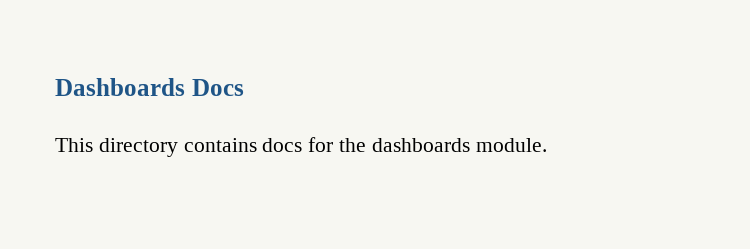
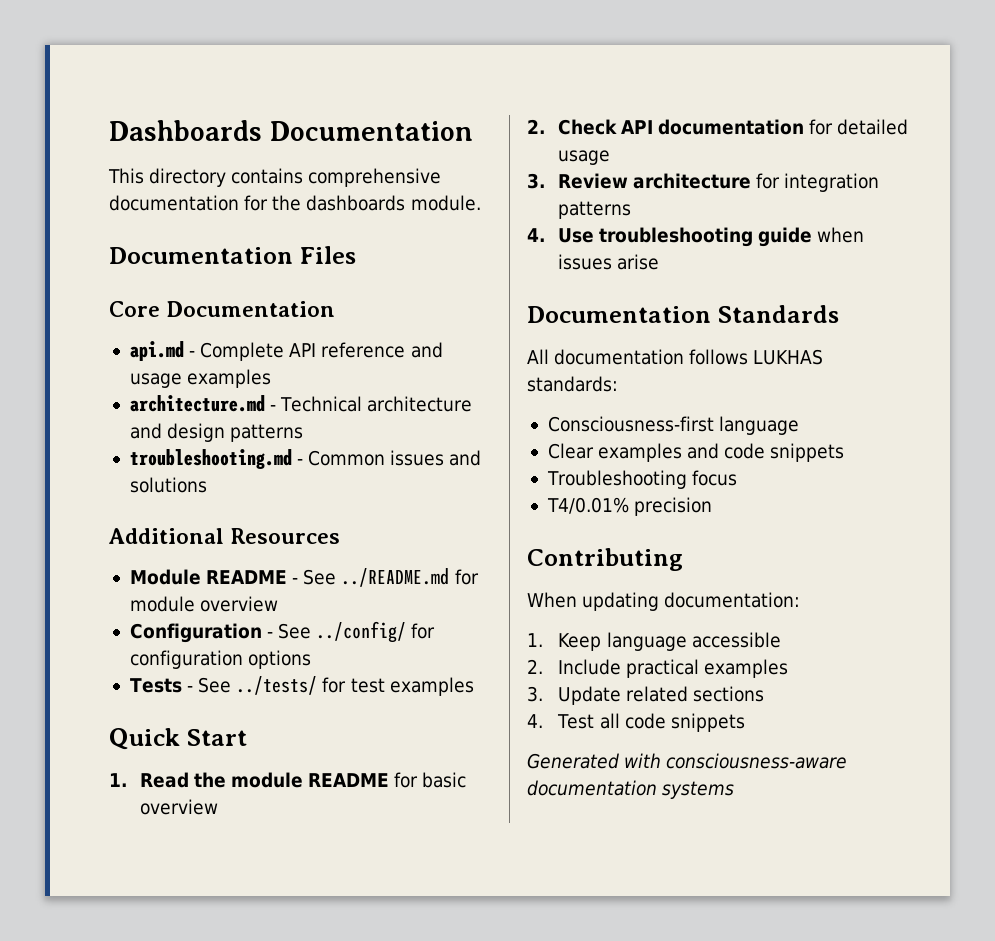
- Dashboards Docs
+ Dashboards Documentation
- This directory contains docs for the dashboards module.
+ This directory contains comprehensive documentation for the dashboards module.
+ Documentation Files
+ Core Documentation
+ api.md - Complete API reference and usage examples
+ architecture.md - Technical architecture and design patterns
+ troubleshooting.md - Common issues and solutions
+ Additional Resources
+ Module README - See ../README.md for module overview
+ Configuration - See ../config/ for configuration options
+ Tests - See ../tests/ for test examples
+ Quick Start
+ 1. Read the module README for basic overview
+ 2. Check API documentation for detailed usage
+ 3. Review architecture for integration patterns
+ 4. Use troubleshooting guide when issues arise
+ Documentation Standards
+ All documentation follows LUKHAS standards:
+ Consciousness-first language
+ Clear examples and code snippets
+ Troubleshooting focus
+ T4/0.01% precision
+ Contributing
+ When updating documentation:
+ 1. Keep language accessible
+ 2. Include practical examples
+ 3. Update related sections
+ 4. Test all code snippets
+ Generated with consciousness-aware documentation systems

